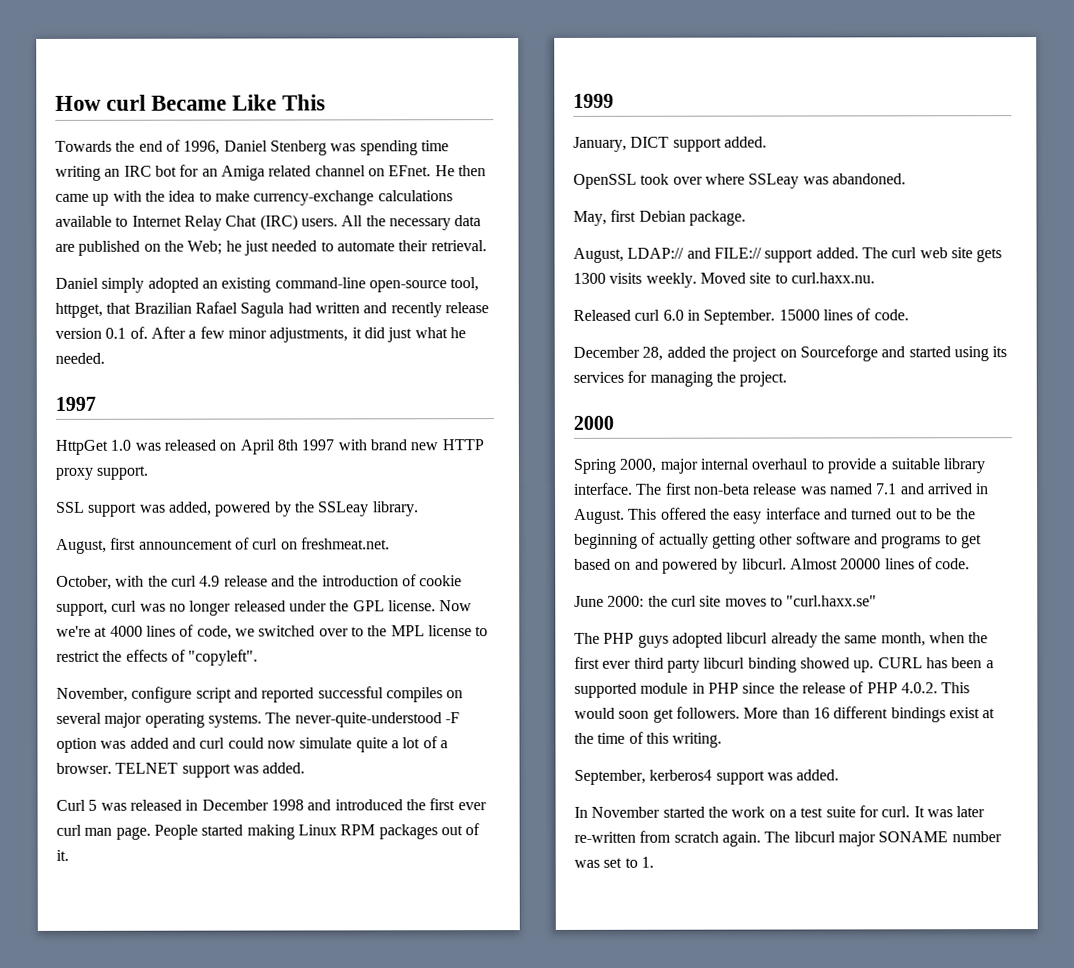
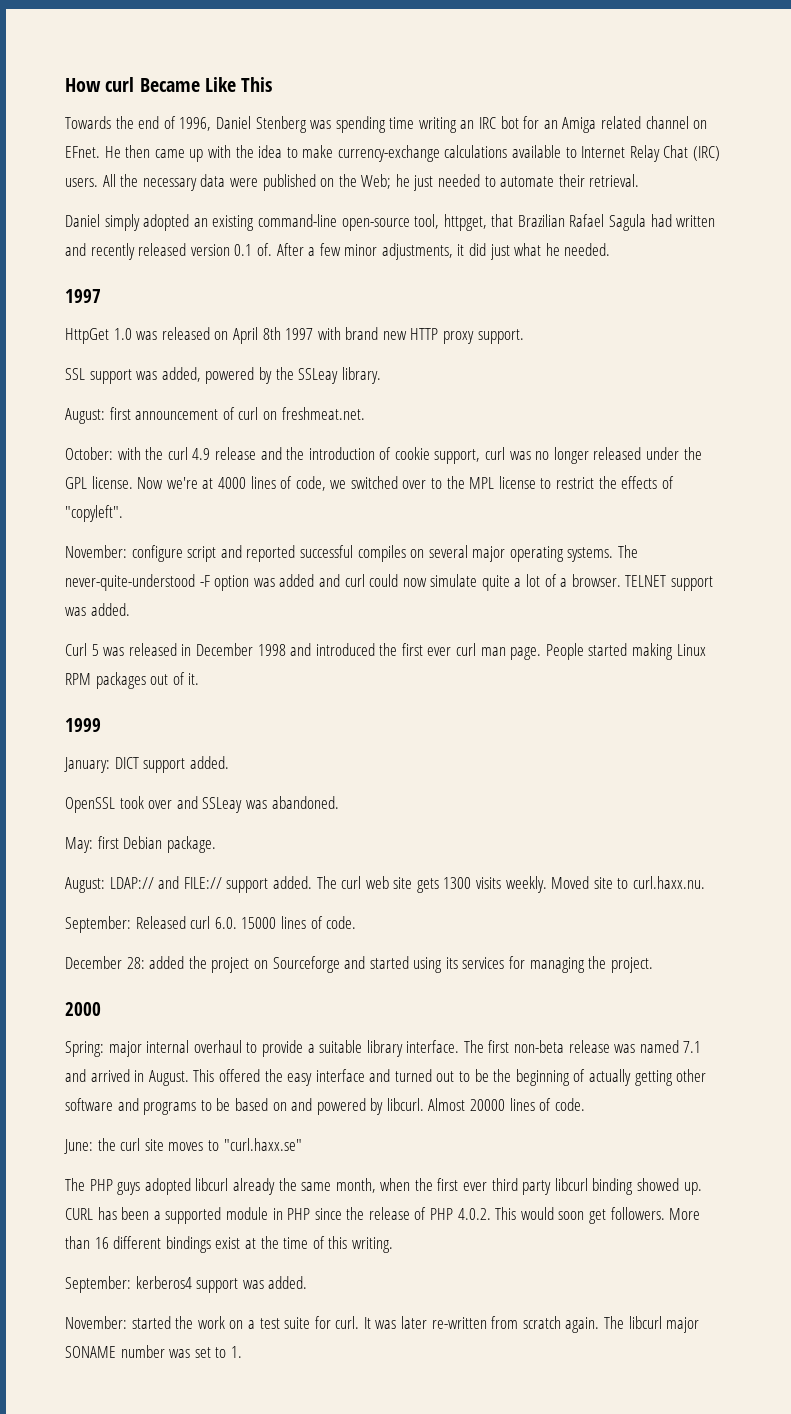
- All the necessary data are published on the Web; he just needed to automate their retrieval.
+ All the necessary data were published on the Web; he just needed to automate their retrieval.
- Daniel simply adopted an existing command-line open-source tool, httpget, that Brazilian Rafael Sagula had written and recently release version 0.1 of.
+ Daniel simply adopted an existing command-line open-source tool, httpget, that Brazilian Rafael Sagula had written and recently released version 0.1 of.
- August, first announcement of curl on freshmeat.net.
+ August: first announcement of curl on freshmeat.net.
- October, with the curl 4.9 release and the introduction of cookie support, curl was no longer released under the GPL license.
+ October: with the curl 4.9 release and the introduction of cookie support, curl was no longer released under the GPL license.
- November, configure script and reported successful compiles on several major operating systems.
+ November: configure script and reported successful compiles on several major operating systems.
- January, DICT support added.
+ January: DICT support added.
- OpenSSL took over where SSLeay was abandoned.
+ OpenSSL took over and SSLeay was abandoned.
- May, first Debian package.
+ May: first Debian package.
- August, LDAP:// and FILE:// support added.
+ August: LDAP:// and FILE:// support added.
- Released curl 6.0 in September. 15000 lines of code.
+ September: Released curl 6.0. 15000 lines of code.
- December 28, added the project on Sourceforge and started using its services for managing the project.
+ December 28: added the project on Sourceforge and started using its services for managing the project.
- Spring 2000, major internal overhaul to provide a suitable library interface.
+ Spring: major internal overhaul to provide a suitable library interface.
- This offered the easy interface and turned out to be the beginning of actually getting other software and programs to get based on and powered by libcurl.
+ This offered the easy interface and turned out to be the beginning of actually getting other software and programs to be based on and powered by libcurl.
- June 2000: the curl site moves to "curl.haxx.se"
+ June: the curl site moves to "curl.haxx.se"
- September, kerberos4 support was added.
+ September: kerberos4 support was added.
- In November started the work on a test suite for curl.
+ November: started the work on a test suite for curl.

